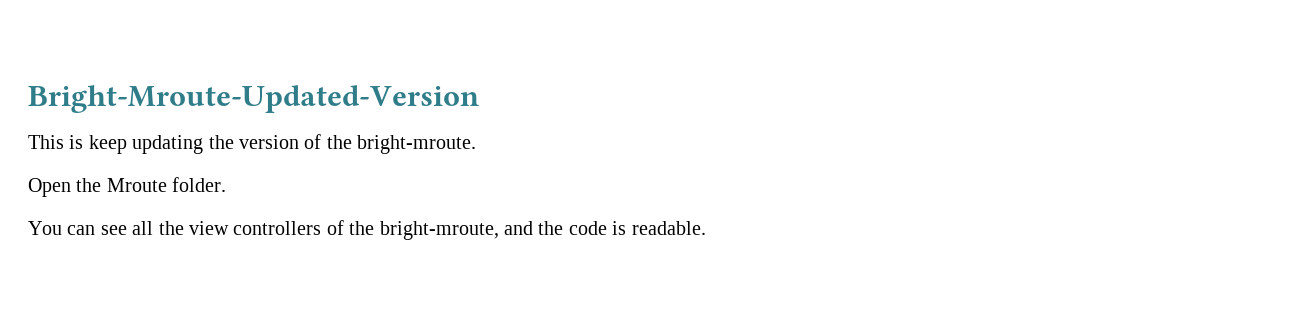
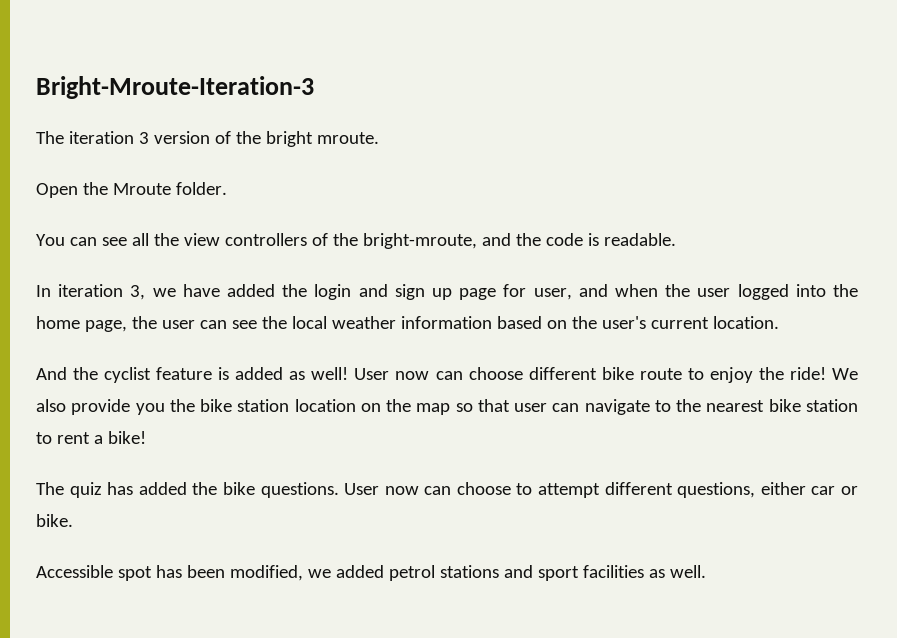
- Bright-Mroute-Updated-Version
- This is keep updating the version of the bright-mroute.
+ Bright-Mroute-Iteration-3
+ The iteration 3 version of the bright mroute.
+ In iteration 3, we have added the login and sign up page for user, and when the user logged into the home page, the user can see the local weather information based on the user's current location.
+ And the cyclist feature is added as well! User now can choose different bike route to enjoy the ride! We also provide you the bike station location on the map so that user can navigate to the nearest bike station to rent a bike!
+ The quiz has added the bike questions. User now can choose to attempt different questions, either car or bike.
+ Accessible spot has been modified, we added petrol stations and sport facilities as well.

